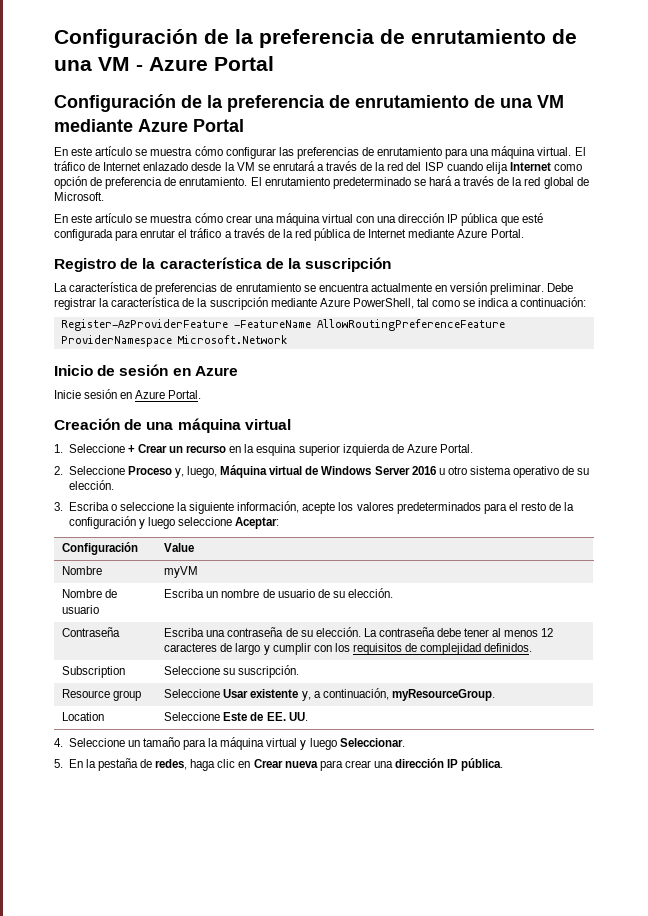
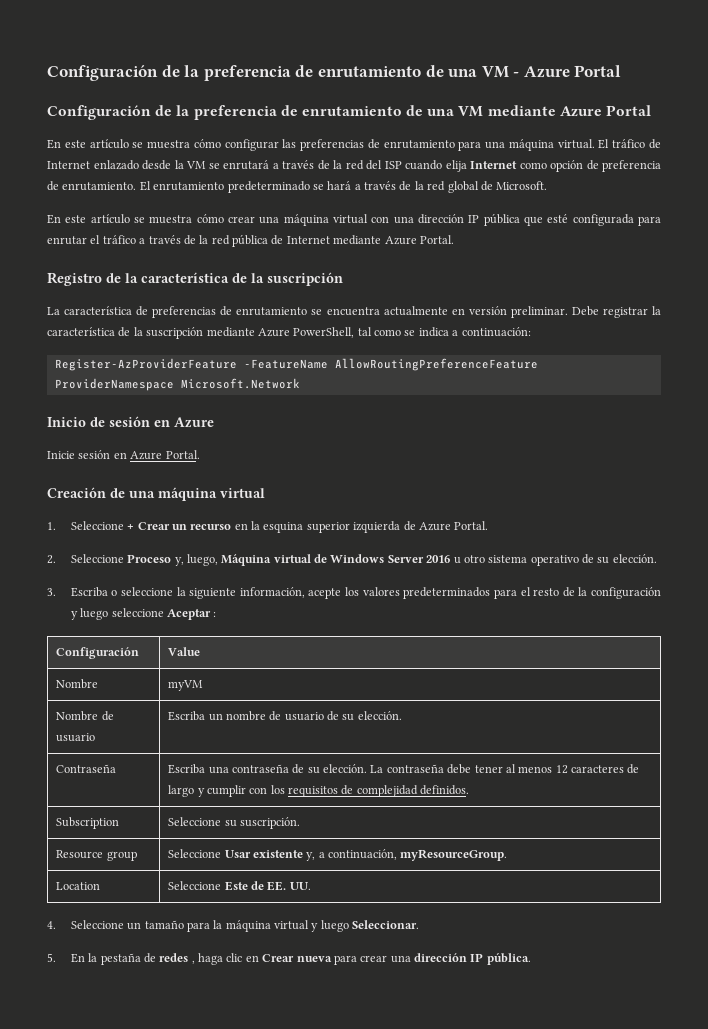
- 3. Escriba o seleccione la siguiente información, acepte los valores predeterminados para el resto de la configuración y luego seleccione Aceptar:
+ 3. Escriba o seleccione la siguiente información, acepte los valores predeterminados para el resto de la configuración y luego seleccione Aceptar :
- 5. En la pestaña de redes, haga clic en Crear nueva para crear una dirección IP pública.
+ 5. En la pestaña de redes , haga clic en Crear nueva para crear una dirección IP pública.

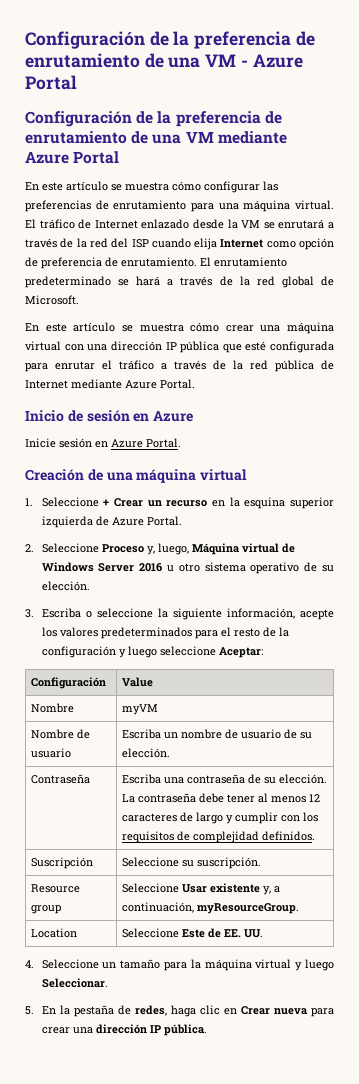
- Registro de la característica de la suscripción
- La característica de preferencias de enrutamiento se encuentra actualmente en versión preliminar. Debe registrar la característica de la suscripción mediante Azure PowerShell, tal como se indica a continuación:
- Register-AzProviderFeature -FeatureName AllowRoutingPreferenceFeature ProviderNamespace Microsoft.Network
- 3. Escriba o seleccione la siguiente información, acepte los valores predeterminados para el resto de la configuración y luego seleccione Aceptar :
+ 3. Escriba o seleccione la siguiente información, acepte los valores predeterminados para el resto de la configuración y luego seleccione Aceptar:
- Subscription | Seleccione su suscripción.
+ Suscripción | Seleccione su suscripción.
- 5. En la pestaña de redes , haga clic en Crear nueva para crear una dirección IP pública.
+ 5. En la pestaña de redes, haga clic en Crear nueva para crear una dirección IP pública.

